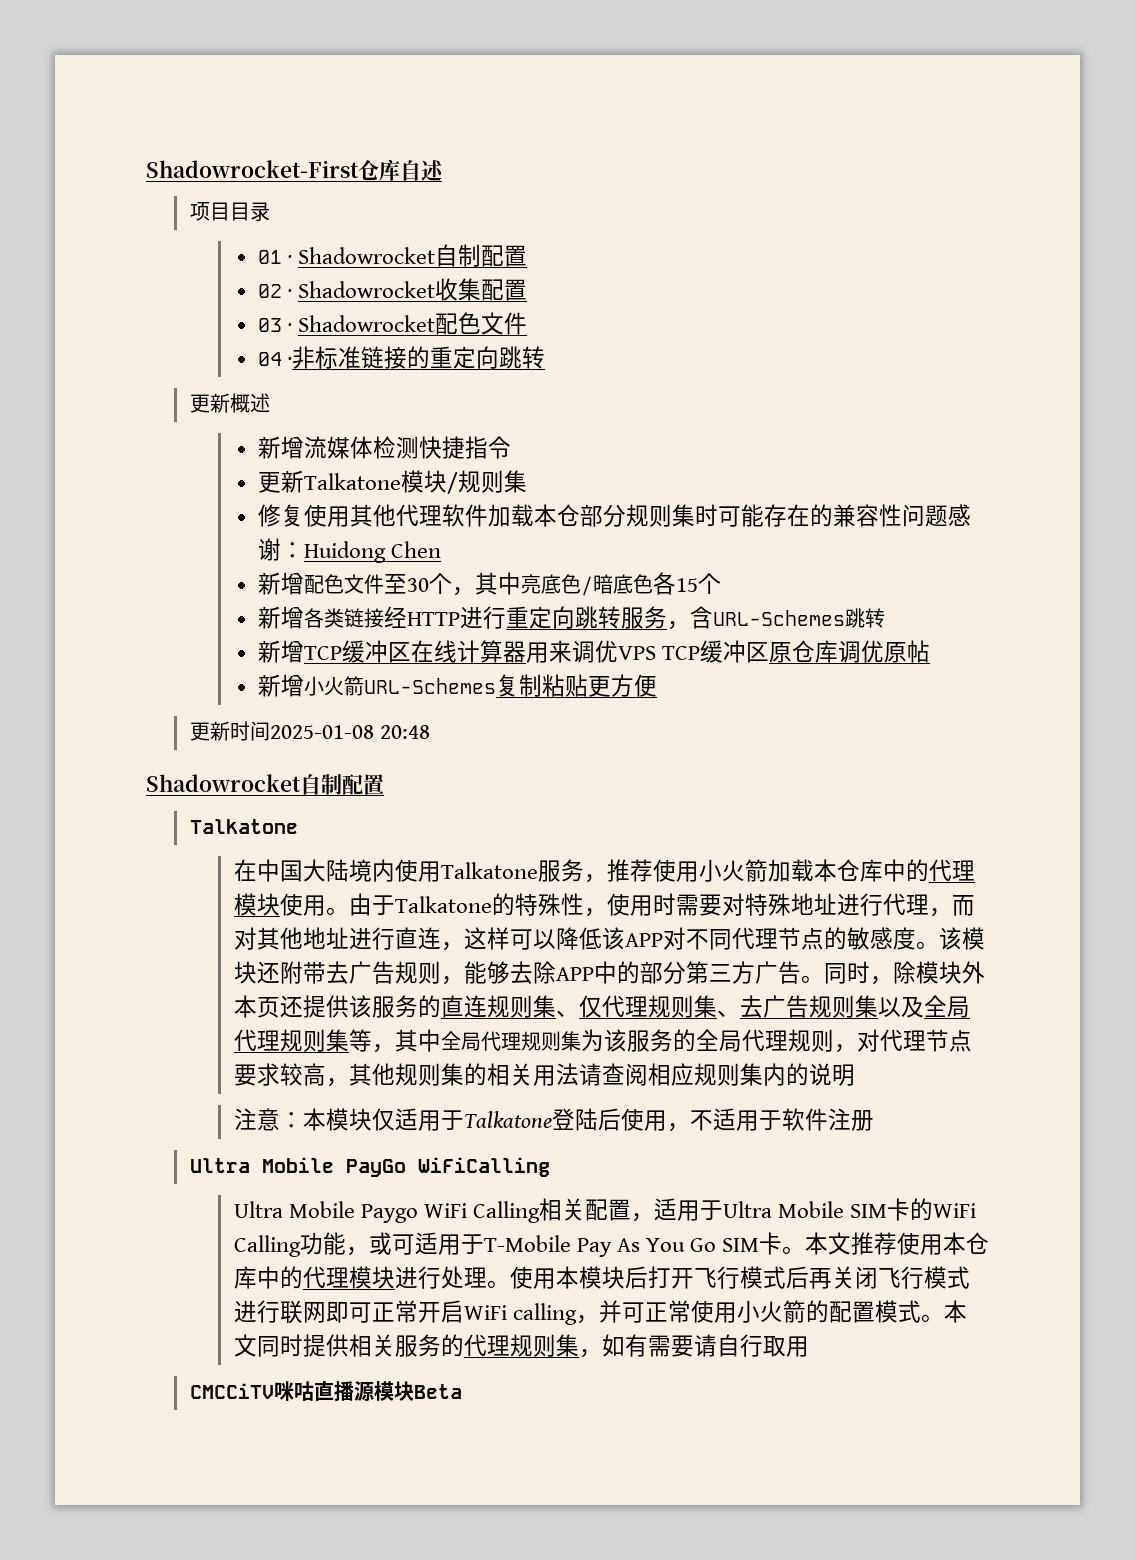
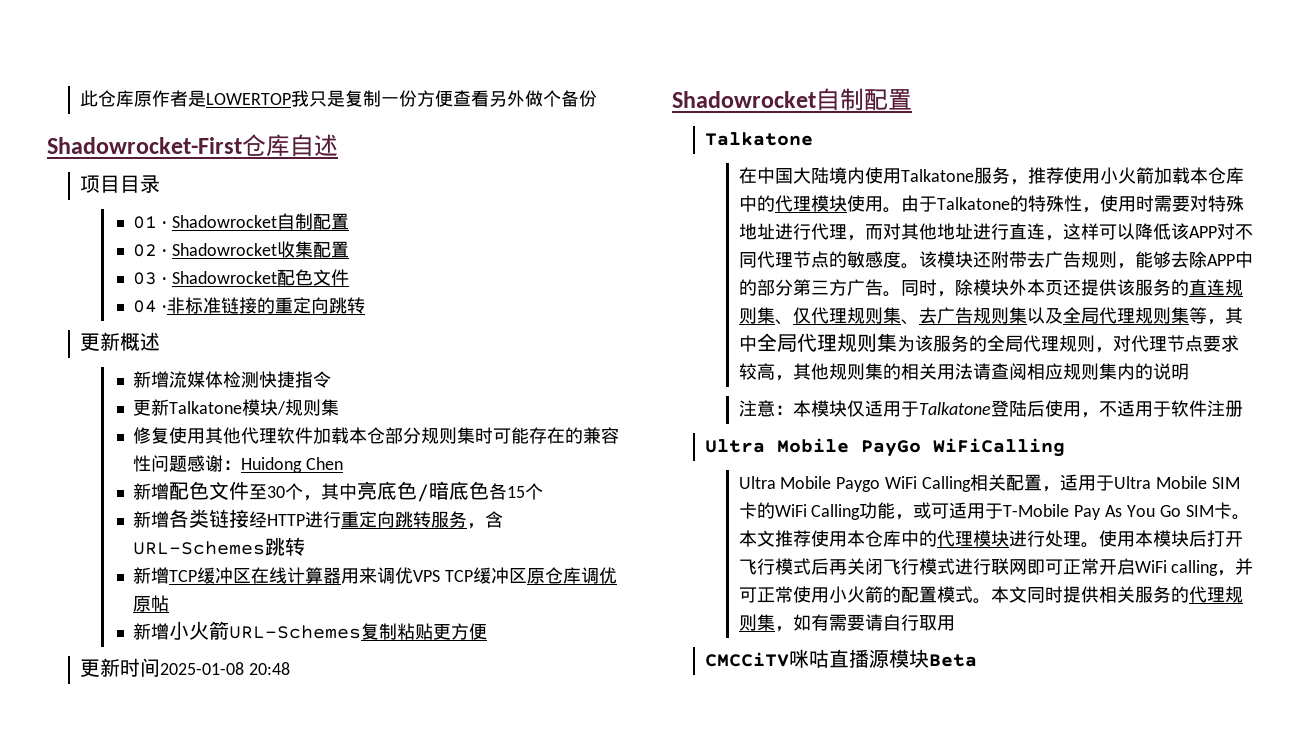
+ 此仓库原作者是LOWERTOP我只是复制一份方便查看另外做个备份

